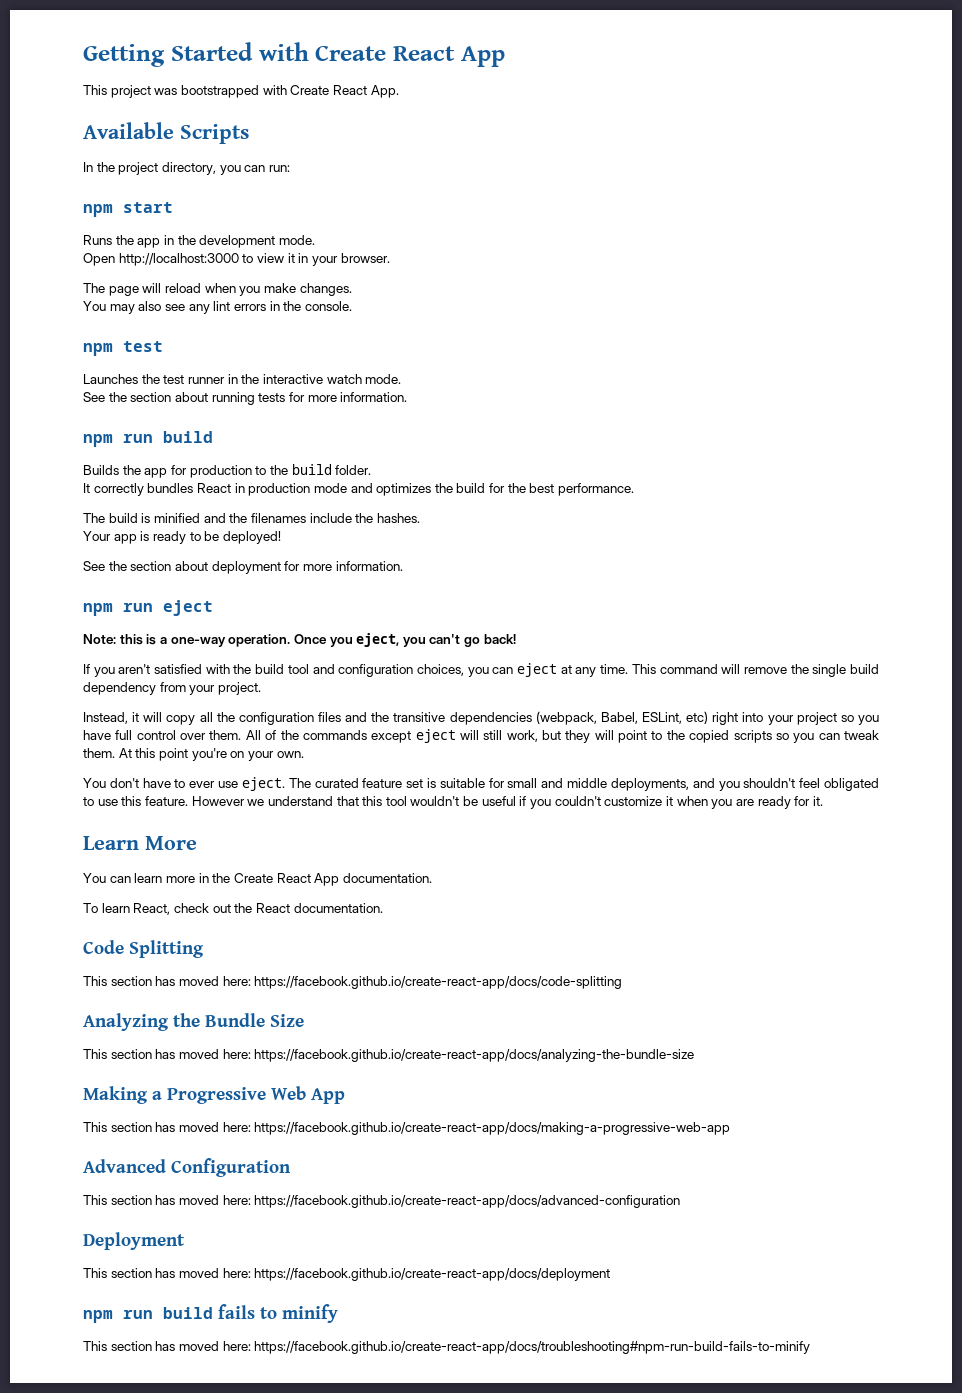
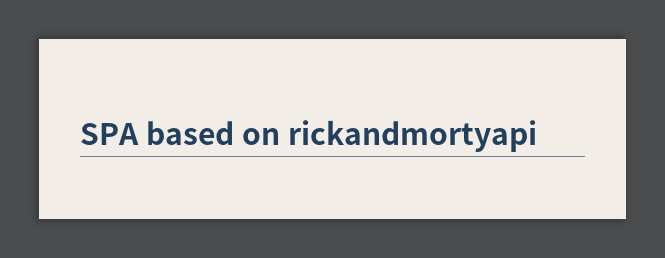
- Getting Started with Create React App
- This project was bootstrapped with Create React App.
- Available Scripts
- In the project directory, you can run:
- npm start
- Runs the app in the development mode.
- Open http://localhost:3000 to view it in your browser.
- The page will reload when you make changes.
- You may also see any lint errors in the console.
- npm test
- Launches the test runner in the interactive watch mode.
- See the section about running tests for more information.
- npm run build
- Builds the app for production to the build folder.
- It correctly bundles React in production mode and optimizes the build for the best performance.
- The build is minified and the filenames include the hashes.
- Your app is ready to be deployed!
- See the section about deployment for more information.
- npm run eject
- Note: this is a one-way operation. Once you eject, you can't go back!
- If you aren't satisfied with the build tool and configuration choices, you can eject at any time. This command will remove the single build dependency from your project.
- Instead, it will copy all the configuration files and the transitive dependencies (webpack, Babel, ESLint, etc) right into your project so you have full control over them. All of the commands except eject will still work, but they will point to the copied scripts so you can tweak them. At this point you're on your own.
- You don't have to ever use eject. The curated feature set is suitable for small and middle deployments, and you shouldn't feel obligated to use this feature. However we understand that this tool wouldn't be useful if you couldn't customize it when you are ready for it.
- Learn More
- You can learn more in the Create React App documentation.
- To learn React, check out the React documentation.
- Code Splitting
- This section has moved here: https://facebook.github.io/create-react-app/docs/code-splitting
- Analyzing the Bundle Size
- This section has moved here: https://facebook.github.io/create-react-app/docs/analyzing-the-bundle-size
- Making a Progressive Web App
- This section has moved here: https://facebook.github.io/create-react-app/docs/making-a-progressive-web-app
- Advanced Configuration
- This section has moved here: https://facebook.github.io/create-react-app/docs/advanced-configuration
- Deployment
- This section has moved here: https://facebook.github.io/create-react-app/docs/deployment
- npm run build fails to minify
- This section has moved here: https://facebook.github.io/create-react-app/docs/troubleshooting#npm-run-build-fails-to-minify
+ SPA based on rickandmortyapi

